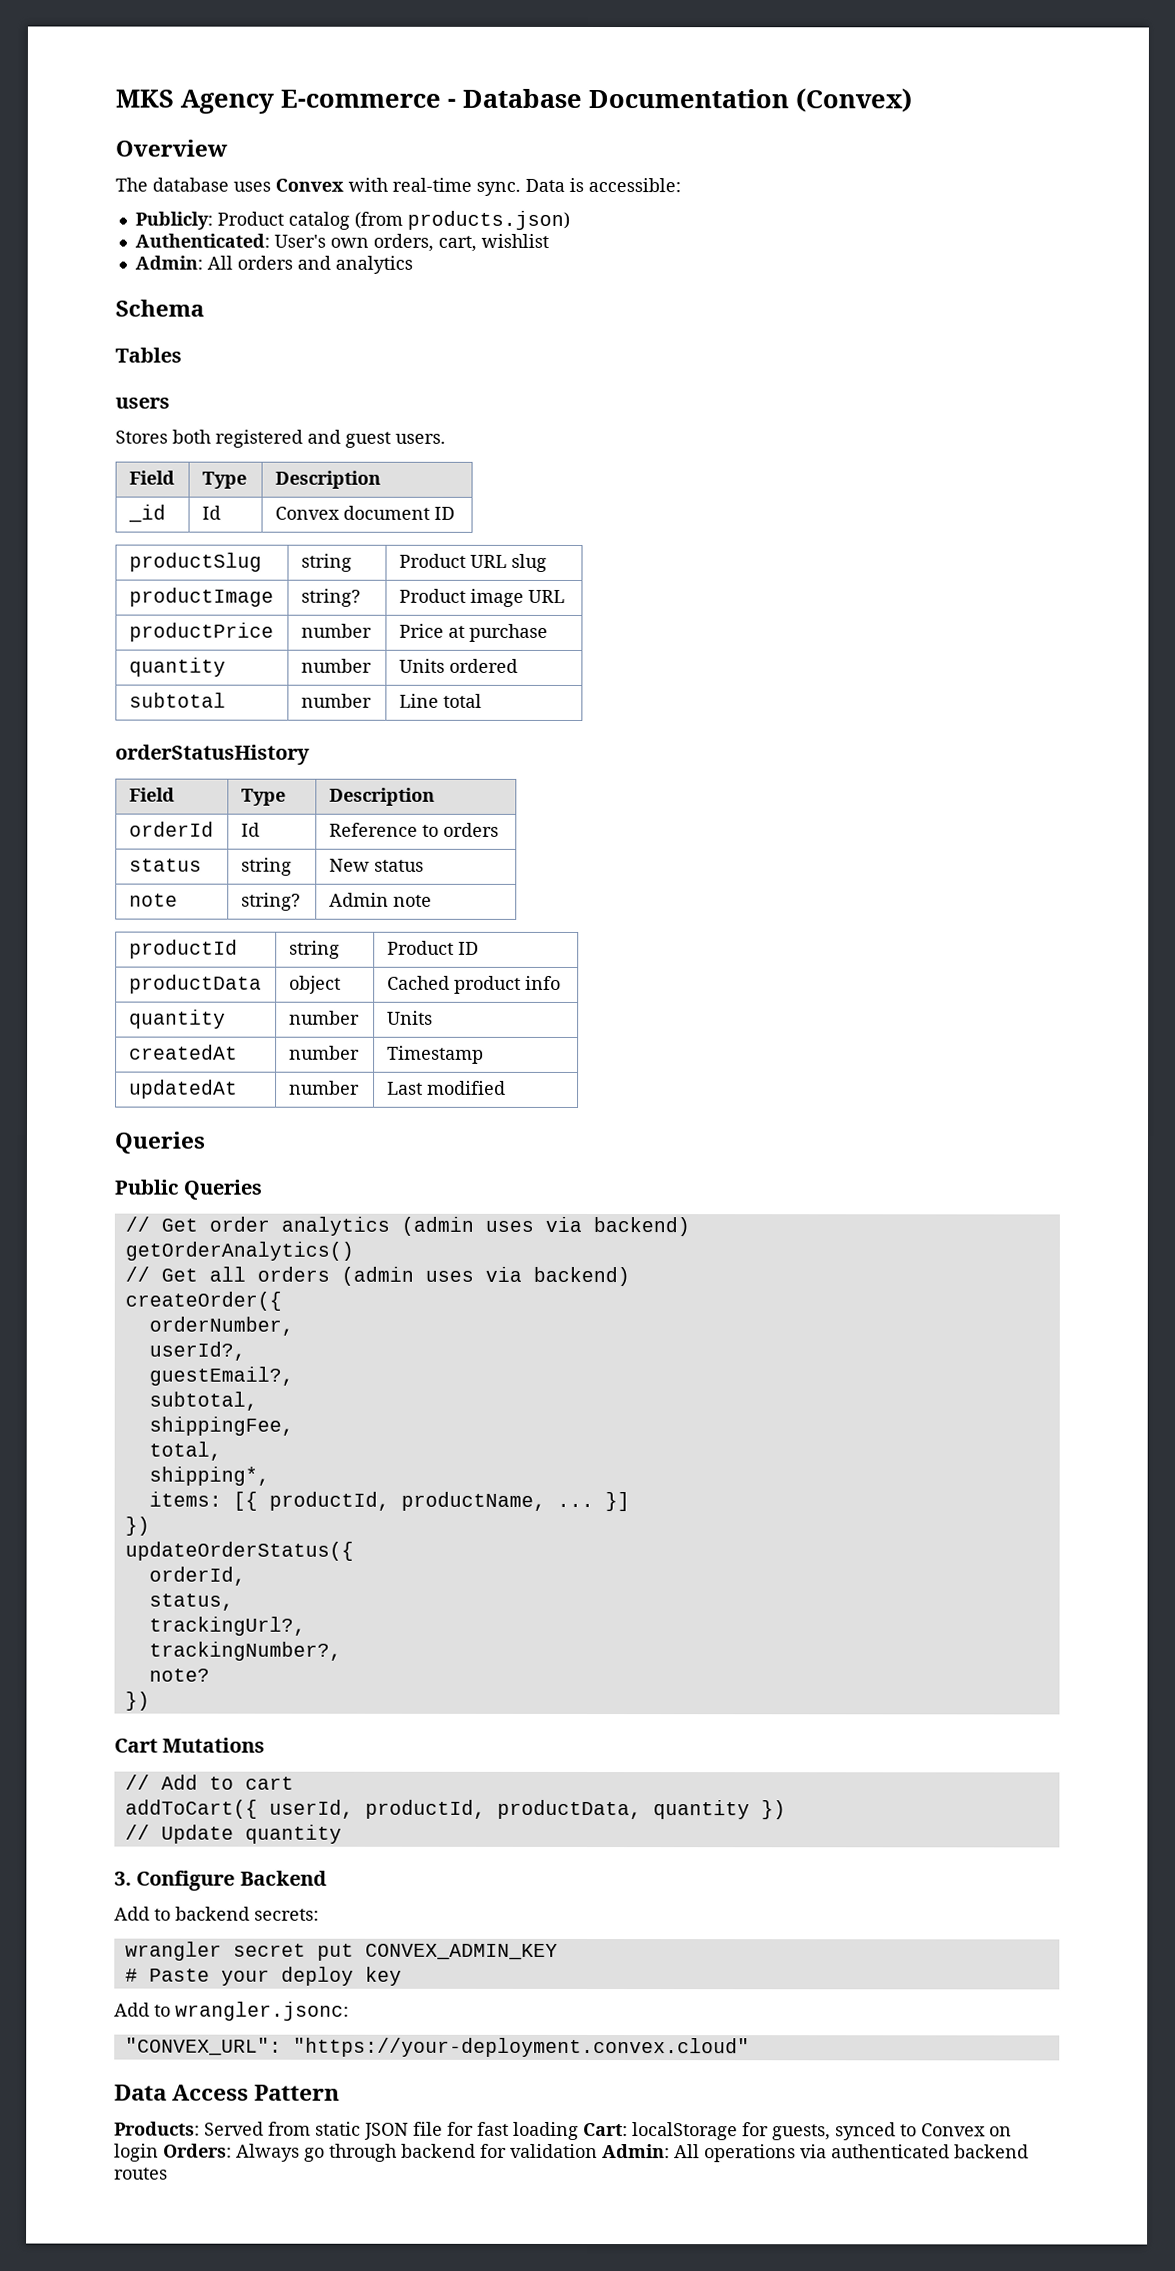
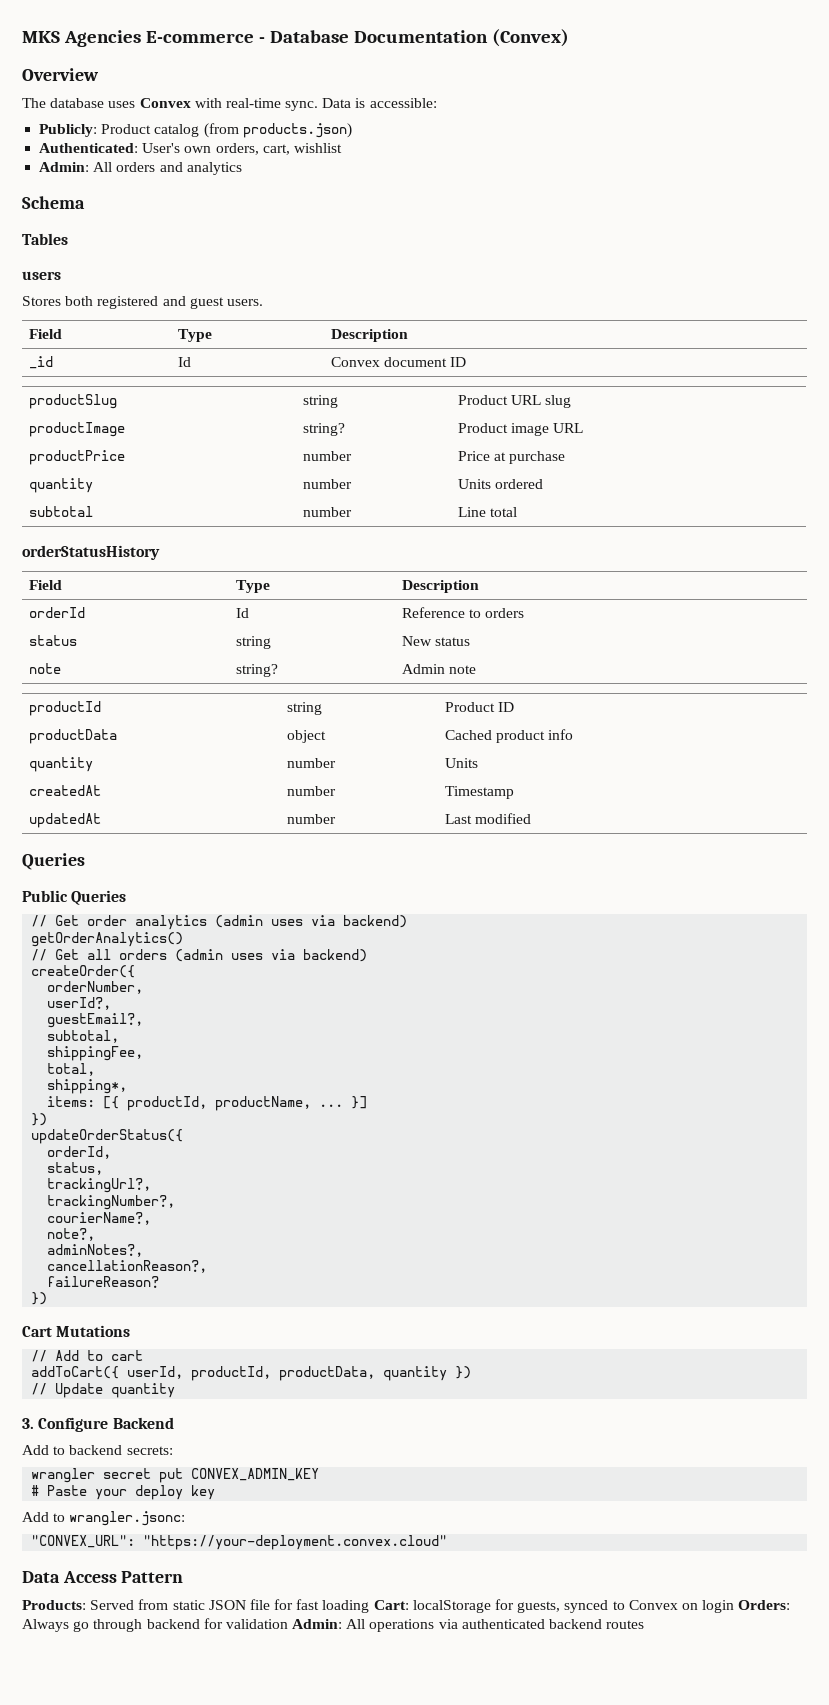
- MKS Agency E-commerce - Database Documentation (Convex)
+ MKS Agencies E-commerce - Database Documentation (Convex)
- note?
+ courierName?,
+ note?,
+ adminNotes?,
+ cancellationReason?,
+ failureReason?

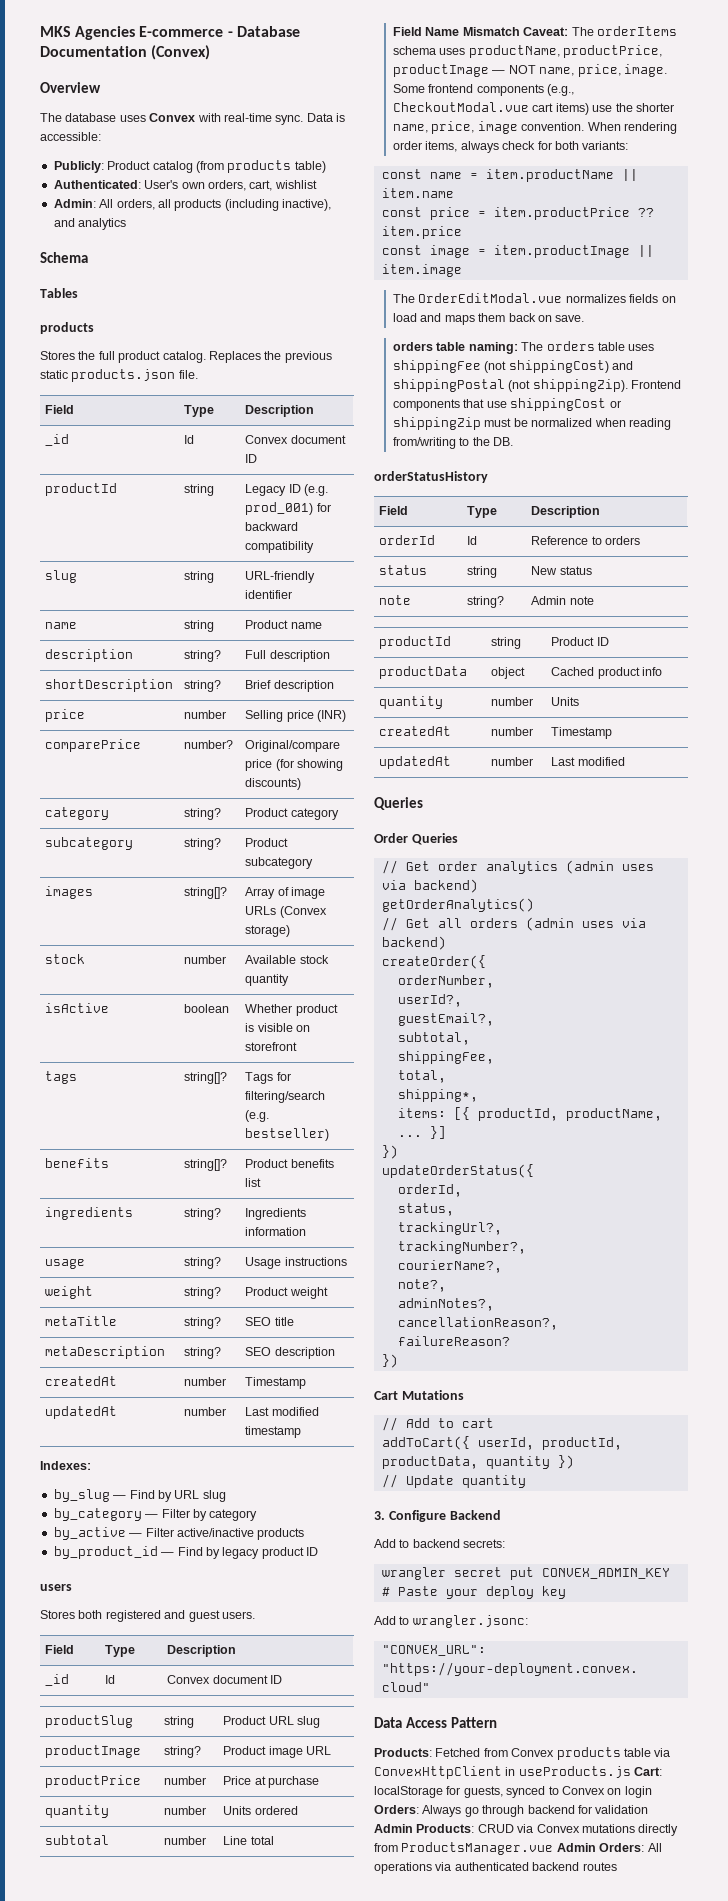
- Publicly: Product catalog (from products.json)
+ Publicly: Product catalog (from products table)
- Admin: All orders and analytics
+ Admin: All orders, all products (including inactive), and analytics
  Tables
+ products
+ Stores the full product catalog. Replaces the previous static products.json file.
+ Field | Type | Description
+ _id | Id | Convex document ID
+ productId | string | Legacy ID (e.g. prod_001) for backward compatibility
+ slug | string | URL-friendly identifier
+ name | string | Product name
+ description | string? | Full description
+ shortDescription | string? | Brief description
+ price | number | Selling price (INR)
+ comparePrice | number? | Original/compare price (for showing discounts)
+ category | string? | Product category
+ subcategory | string? | Product subcategory
+ images | string[]? | Array of image URLs (Convex storage)
+ stock | number | Available stock quantity
+ isActive | boolean | Whether product is visible on storefront
+ tags | string[]? | Tags for filtering/search (e.g. bestseller)
+ benefits | string[]? | Product benefits list
+ ingredients | string? | Ingredients information
+ usage | string? | Usage instructions
+ weight | string? | Product weight
+ metaTitle | string? | SEO title
+ metaDescription | string? | SEO description
+ createdAt | number | Timestamp
+ updatedAt | number | Last modified timestamp
+ Indexes:
+ by_slug — Find by URL slug
+ by_category — Filter by category
+ by_active — Filter active/inactive products
+ by_product_id — Find by legacy product ID
+ Field Name Mismatch Caveat: The orderItems schema uses productName, productPrice, productImage — NOT name, price, image. Some frontend components (e.g., CheckoutModal.vue cart items) use the shorter name, price, image convention. When rendering order items, always check for both variants:
+ const name = item.productName || item.name
+ const price = item.productPrice ?? item.price
+ const image = item.productImage || item.image
+ The OrderEditModal.vue normalizes fields on load and maps them back on save.
+ orders table naming: The orders table uses shippingFee (not shippingCost) and shippingPostal (not shippingZip). Frontend components that use shippingCost or shippingZip must be normalized when reading from/writing to the DB.
- Public Queries
+ Order Queries
- Products: Served from static JSON file for fast loading Cart: localStorage for guests, synced to Convex on login Orders: Always go through backend for validation Admin: All operations via authenticated backend routes
+ Products: Fetched from Convex products table via ConvexHttpClient in useProducts.js Cart: localStorage for guests, synced to Convex on login Orders: Always go through backend for validation Admin Products: CRUD via Convex mutations directly from ProductsManager.vue Admin Orders: All operations via authenticated backend routes

